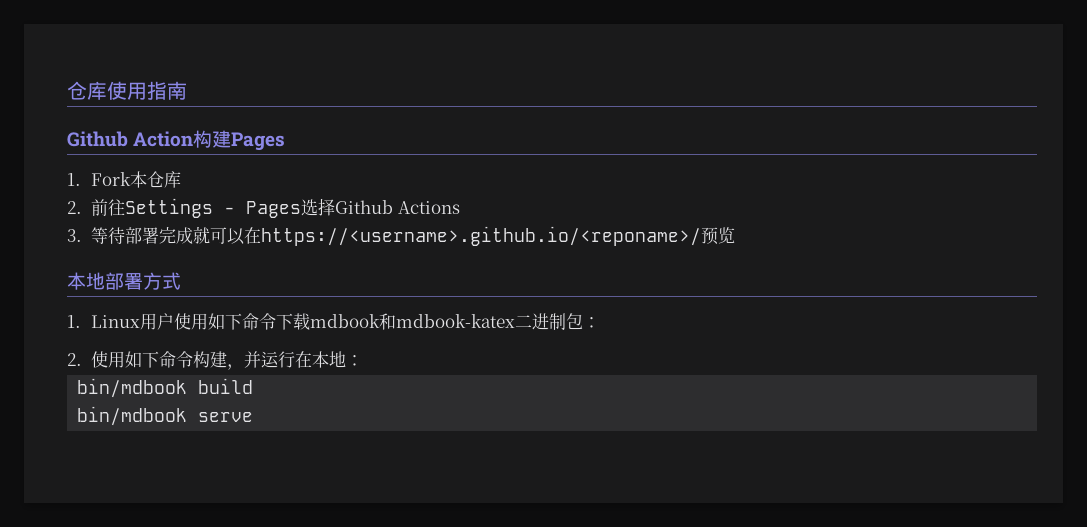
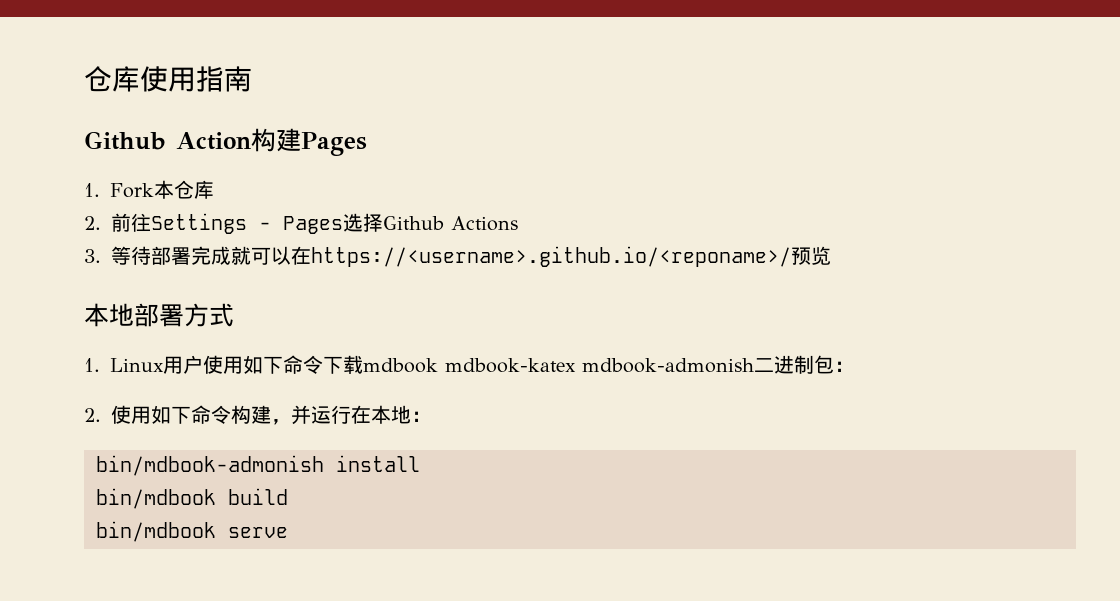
- 1. Linux用户使用如下命令下载mdbook和mdbook-katex二进制包：
+ 1. Linux用户使用如下命令下载mdbook mdbook-katex mdbook-admonish二进制包：
+ bin/mdbook-admonish install

